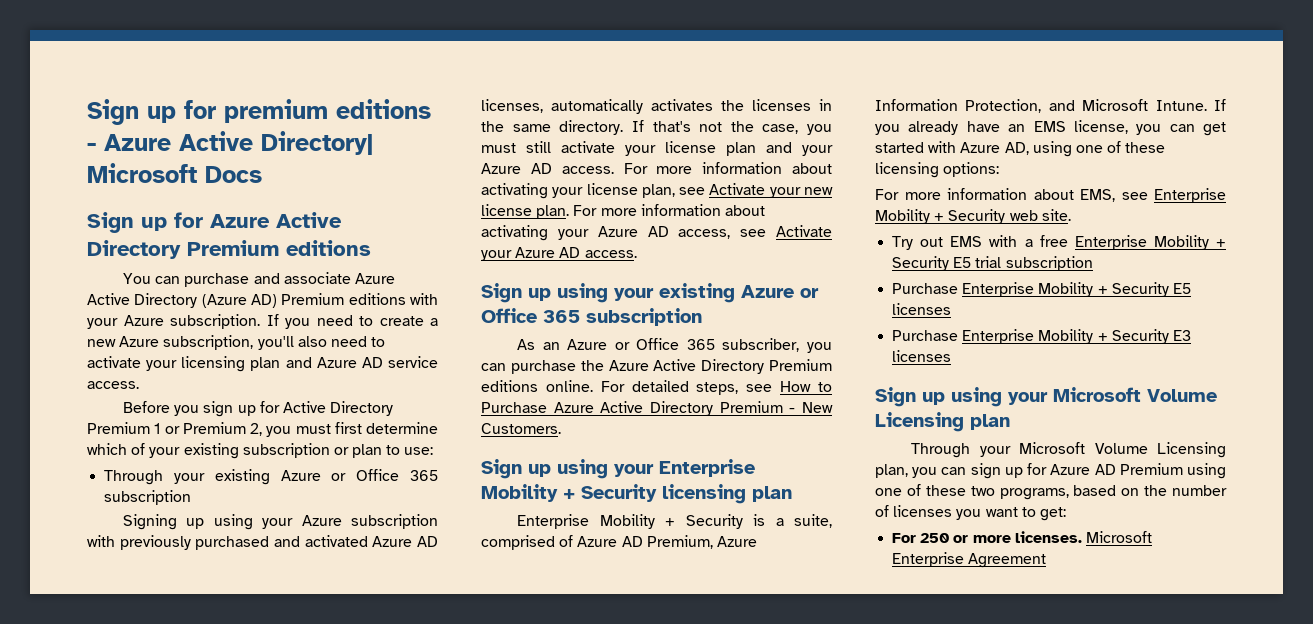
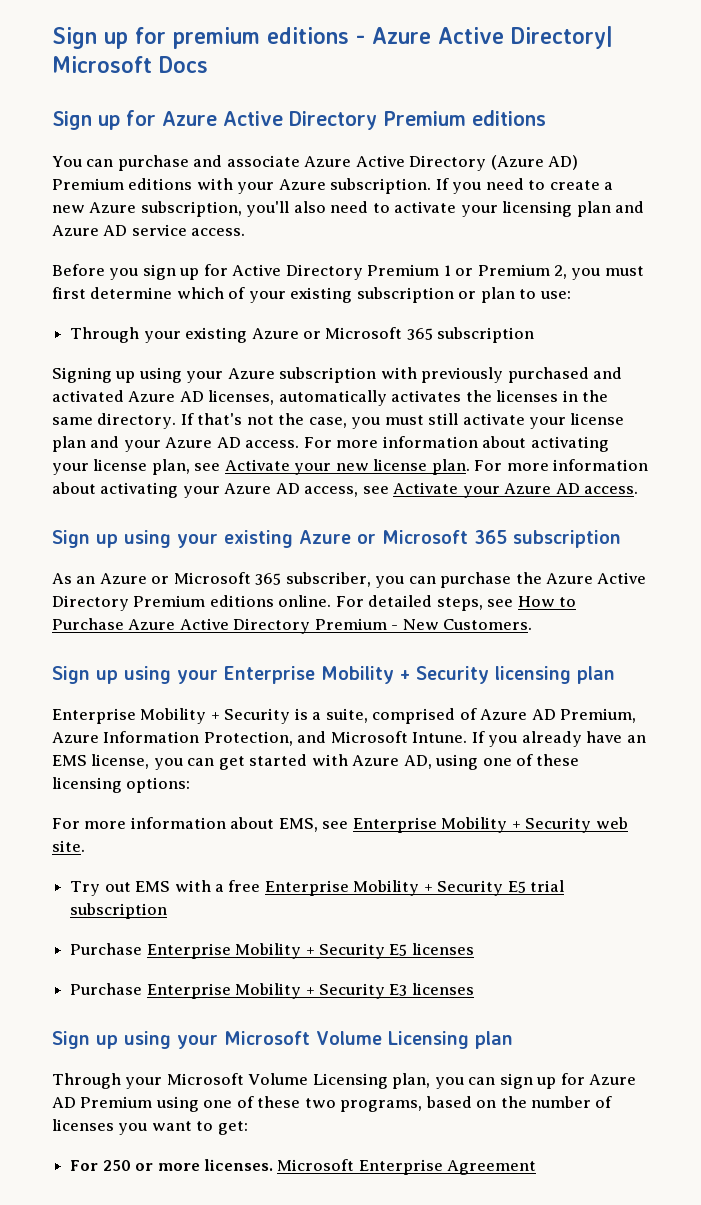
- Through your existing Azure or Office 365 subscription
+ Through your existing Azure or Microsoft 365 subscription
- Sign up using your existing Azure or Office 365 subscription
+ Sign up using your existing Azure or Microsoft 365 subscription
- As an Azure or Office 365 subscriber, you can purchase the Azure Active Directory Premium editions online.
+ As an Azure or Microsoft 365 subscriber, you can purchase the Azure Active Directory Premium editions online.

